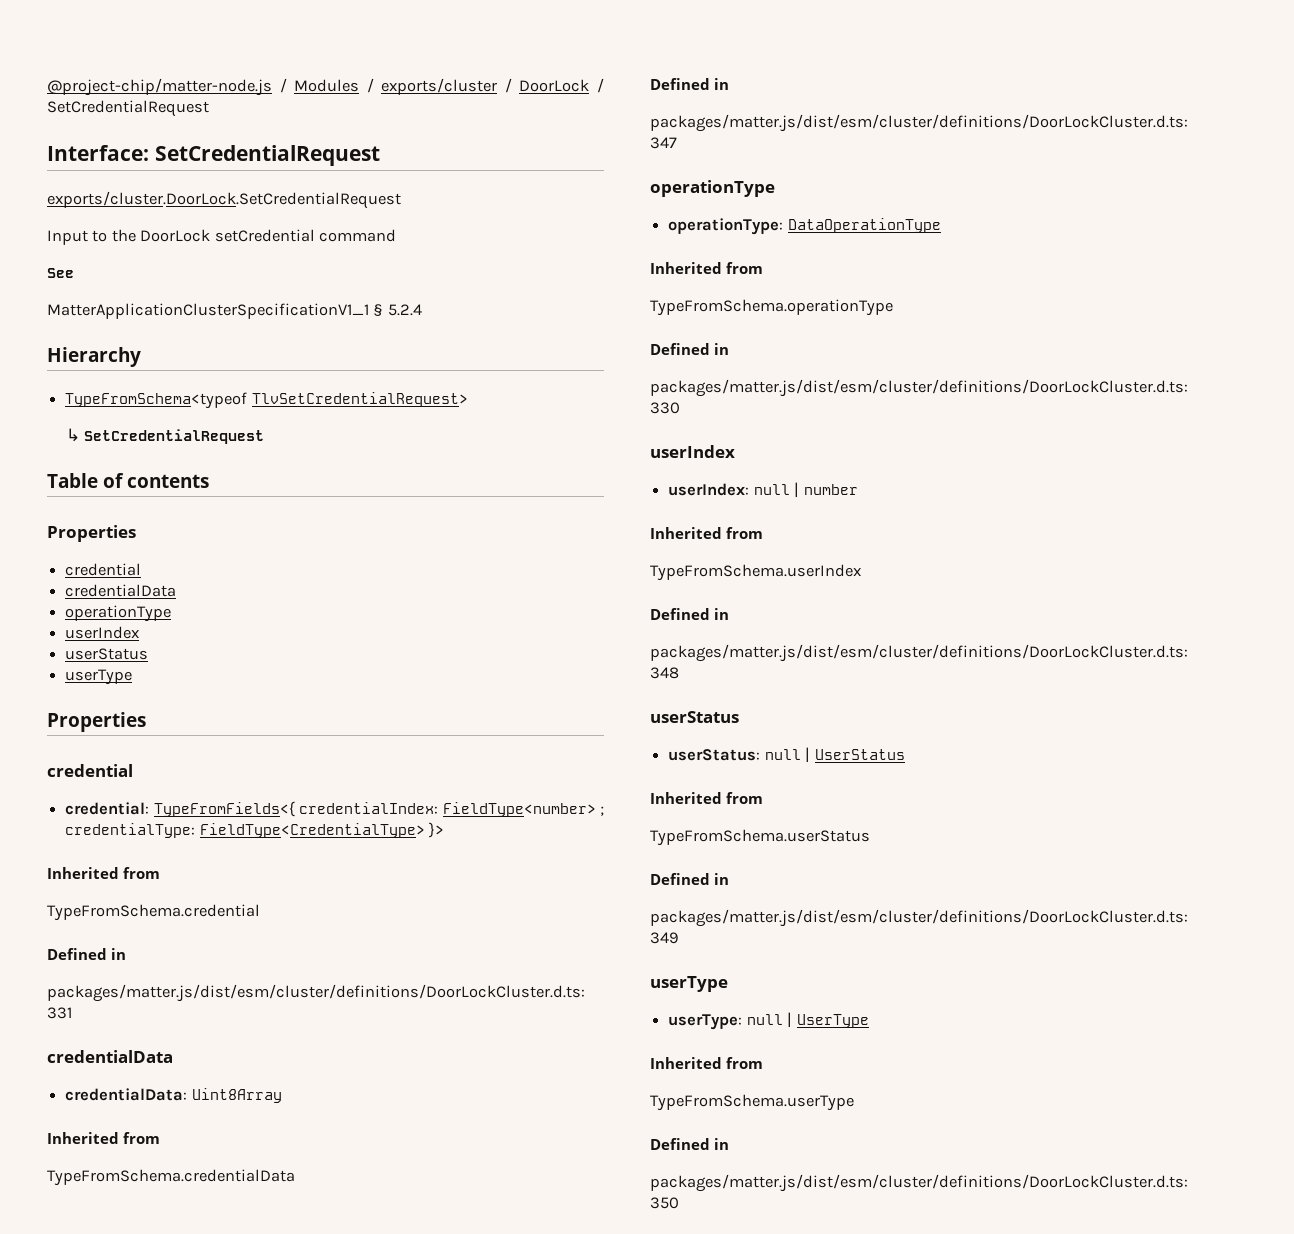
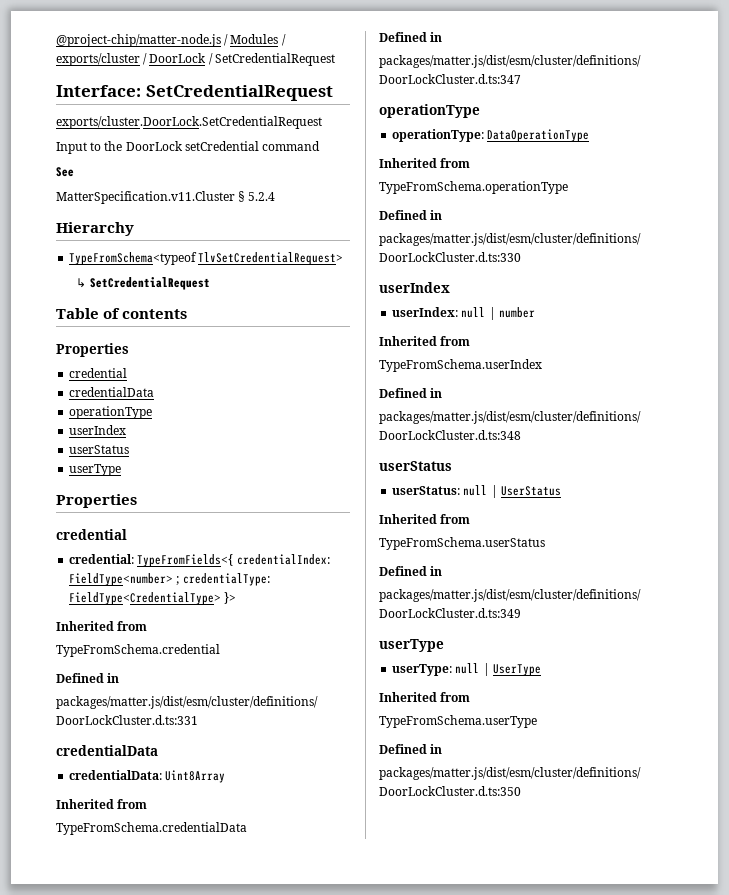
- MatterApplicationClusterSpecificationV1_1 § 5.2.4
+ MatterSpecification.v11.Cluster § 5.2.4

